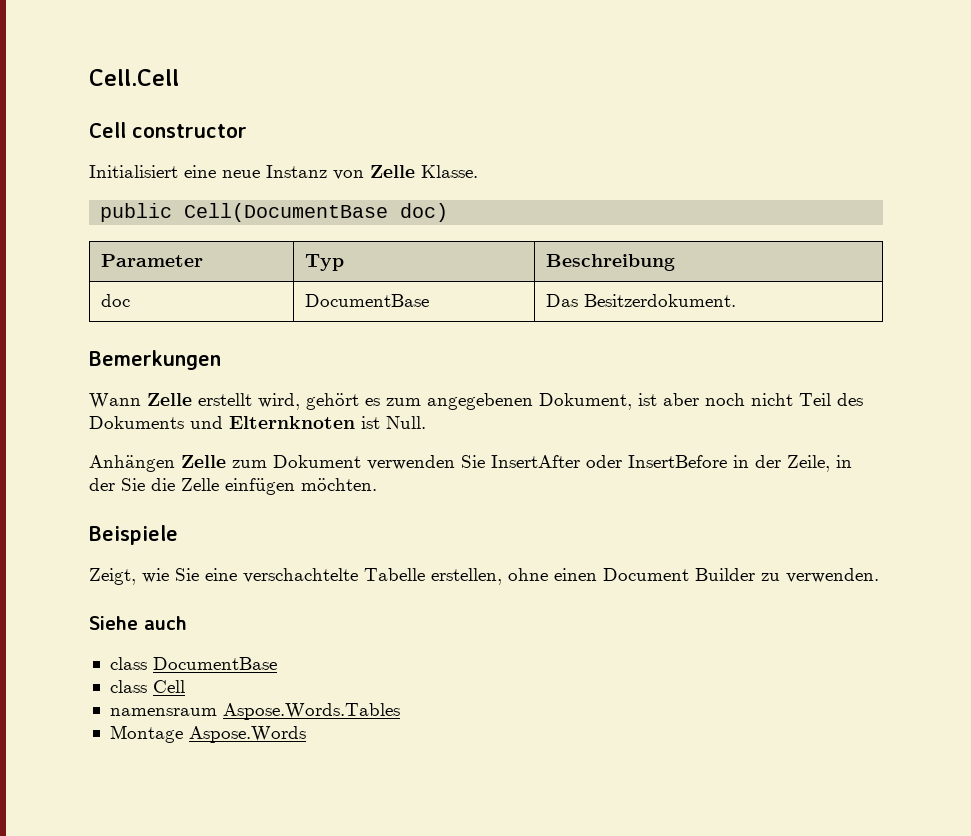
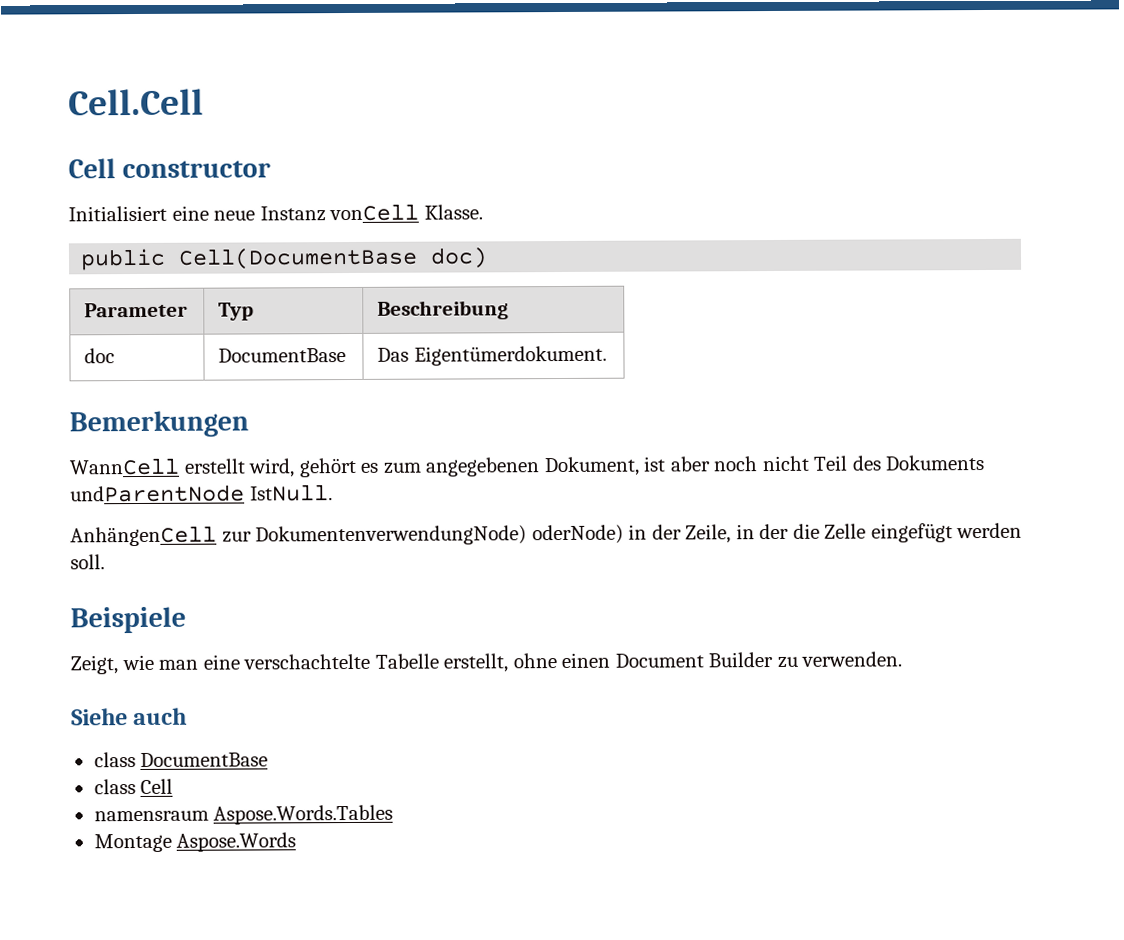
- Initialisiert eine neue Instanz von Zelle Klasse.
+ Initialisiert eine neue Instanz vonCell Klasse.
- doc | DocumentBase | Das Besitzerdokument.
+ doc | DocumentBase | Das Eigentümerdokument.
- Wann Zelle erstellt wird, gehört es zum angegebenen Dokument, ist aber noch nicht Teil des Dokuments und Elternknoten ist Null.
- Anhängen Zelle zum Dokument verwenden Sie InsertAfter oder InsertBefore in der Zeile, in der Sie die Zelle einfügen möchten.
+ WannCell erstellt wird, gehört es zum angegebenen Dokument, ist aber noch nicht Teil des Dokuments undParentNode IstNull.
+ AnhängenCell zur DokumentenverwendungNode) oderNode) in der Zeile, in der die Zelle eingefügt werden soll.
- Zeigt, wie Sie eine verschachtelte Tabelle erstellen, ohne einen Document Builder zu verwenden.
+ Zeigt, wie man eine verschachtelte Tabelle erstellt, ohne einen Document Builder zu verwenden.

